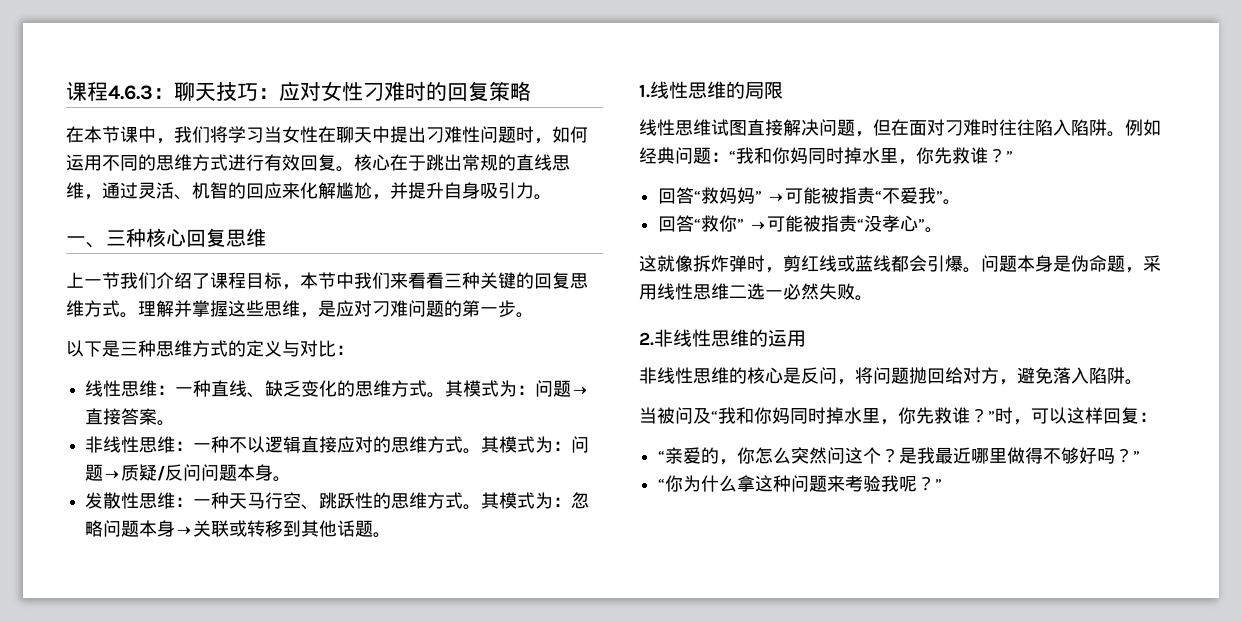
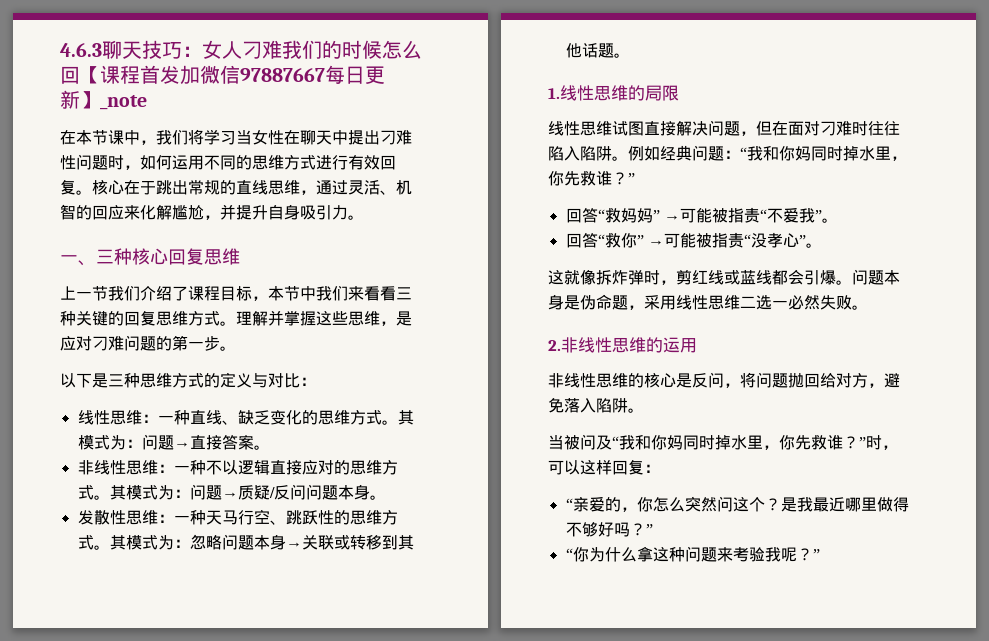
- 课程4.6.3：聊天技巧：应对女性刁难时的回复策略
+ 4.6.3聊天技巧：女人刁难我们的时候怎么回【课程首发加微信97887667每日更新】_note

